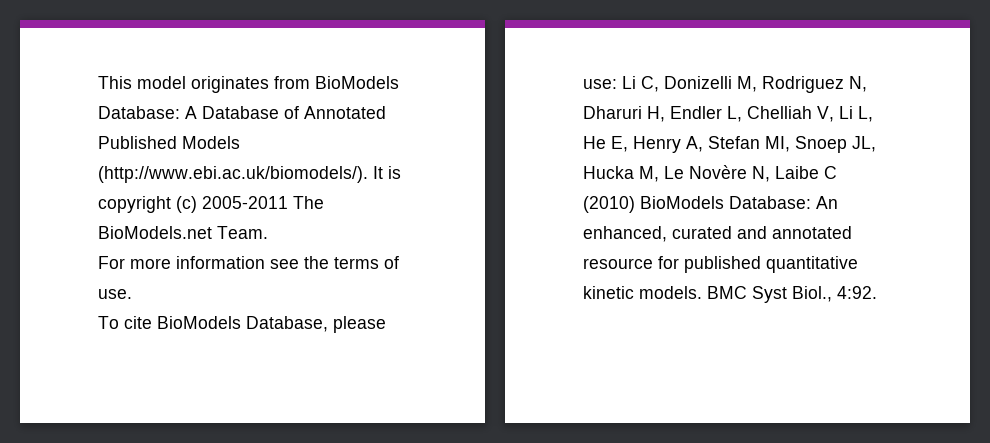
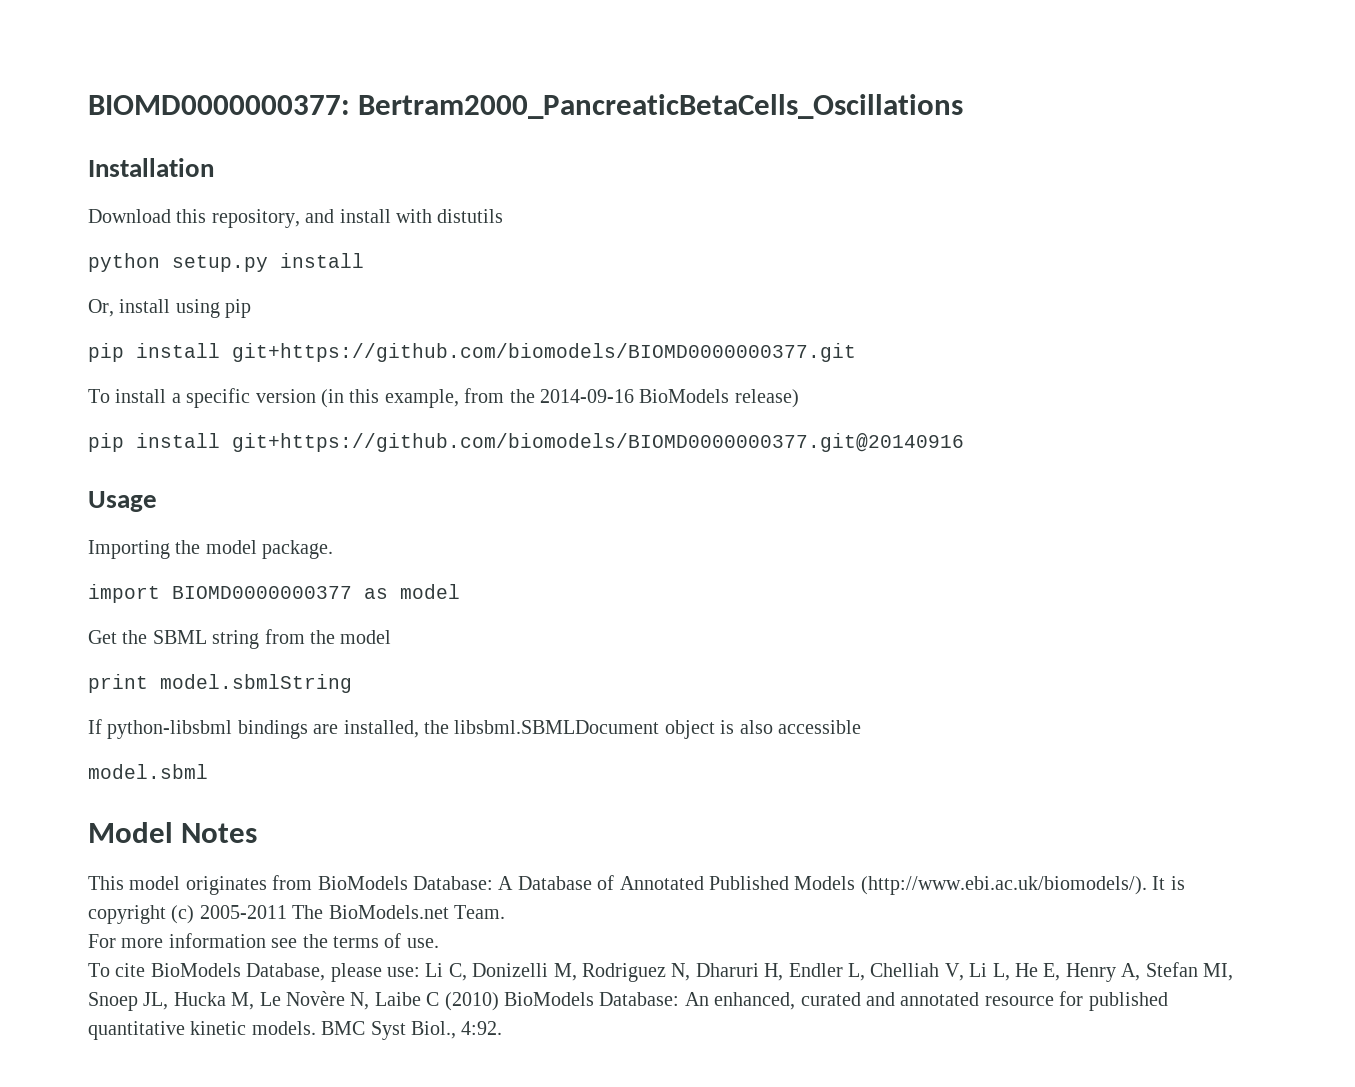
+ BIOMD0000000377: Bertram2000_PancreaticBetaCells_Oscillations
+ Installation
+ Download this repository, and install with distutils
+ python setup.py install
+ Or, install using pip
+ pip install git+https://github.com/biomodels/BIOMD0000000377.git
+ To install a specific version (in this example, from the 2014-09-16 BioModels release)
+ pip install git+https://github.com/biomodels/BIOMD0000000377.git@20140916
+ Usage
+ Importing the model package.
+ import BIOMD0000000377 as model
+ Get the SBML string from the model
+ print model.sbmlString
+ If python-libsbml bindings are installed, the libsbml.SBMLDocument object is also accessible
+ model.sbml
+ Model Notes

